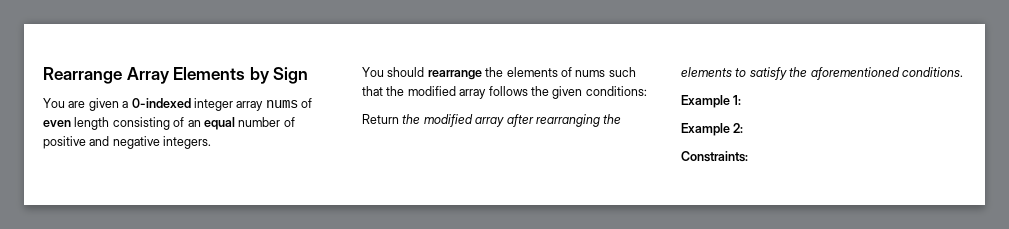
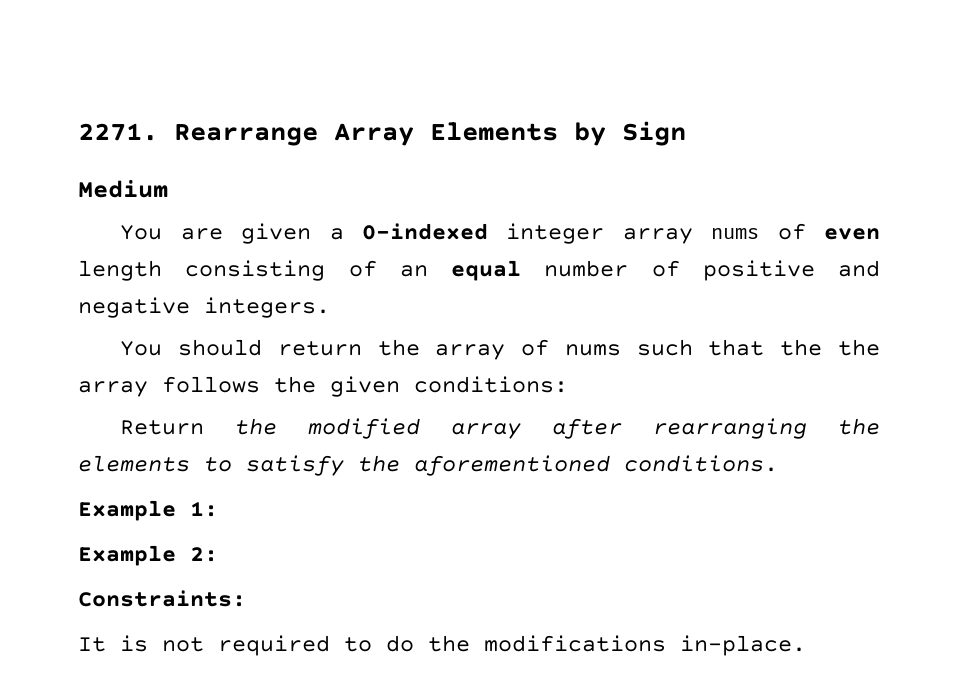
+ 2271.
+ Medium
- You should rearrange the elements of nums such that the modified array follows the given conditions:
+ You should return the array of nums such that the the array follows the given conditions:
+ It is not required to do the modifications in-place.

